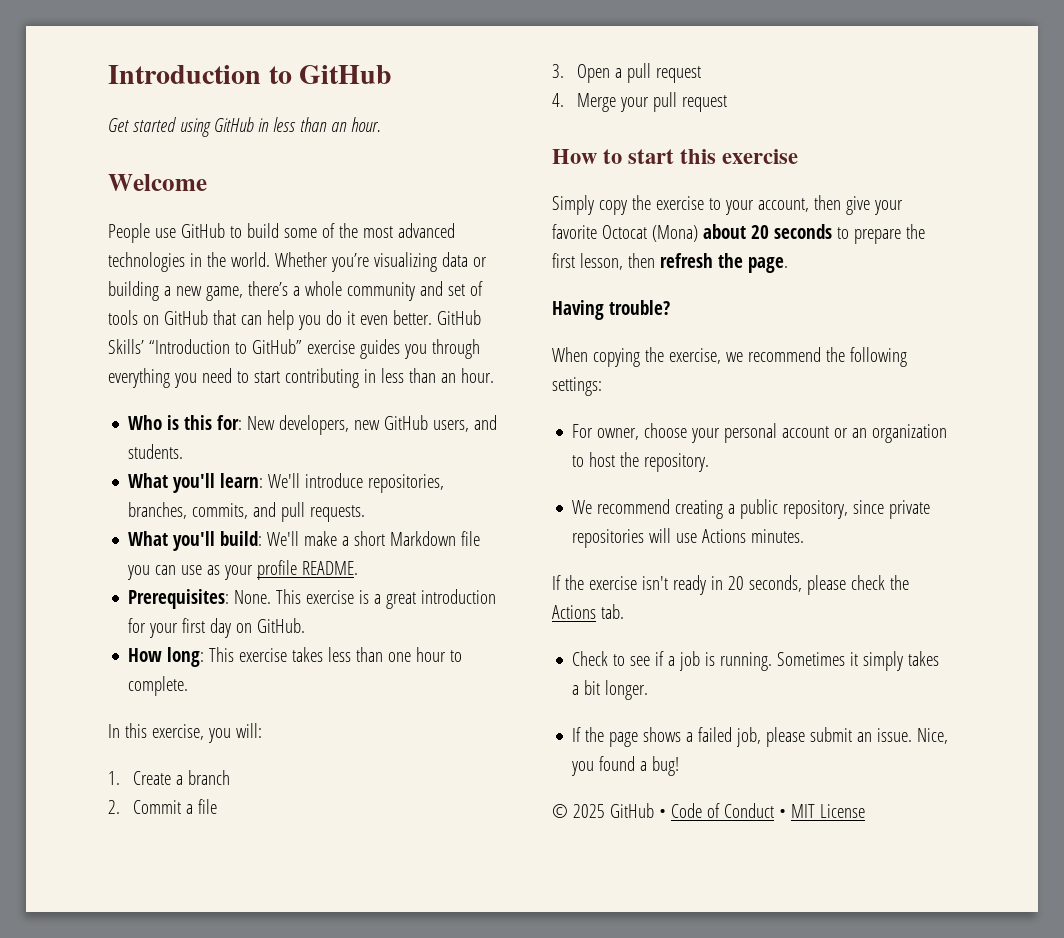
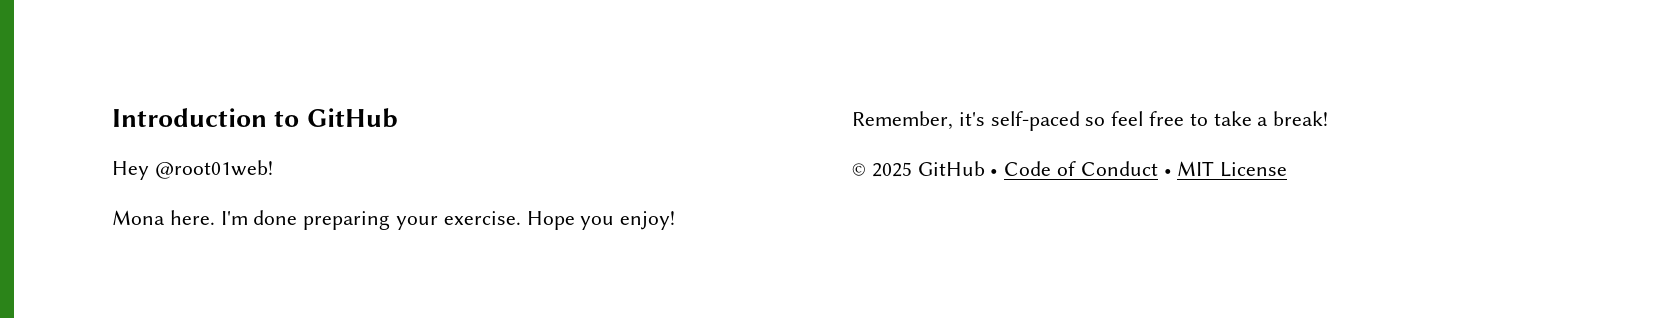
- Get started using GitHub in less than an hour.
- Welcome
- People use GitHub to build some of the most advanced technologies in the world. Whether you’re visualizing data or building a new game, there’s a whole community and set of tools on GitHub that can help you do it even better. GitHub Skills’ “Introduction to GitHub” exercise guides you through everything you need to start contributing in less than an hour.
- Who is this for: New developers, new GitHub users, and students.
- What you'll learn: We'll introduce repositories, branches, commits, and pull requests.
- What you'll build: We'll make a short Markdown file you can use as your profile README.
- Prerequisites: None. This exercise is a great introduction for your first day on GitHub.
- How long: This exercise takes less than one hour to complete.
- In this exercise, you will:
- 1. Create a branch
- 2. Commit a file
- 3. Open a pull request
- 4. Merge your pull request
- How to start this exercise
- Simply copy the exercise to your account, then give your favorite Octocat (Mona) about 20 seconds to prepare the first lesson, then refresh the page.
- Having trouble?
- When copying the exercise, we recommend the following settings:
- For owner, choose your personal account or an organization to host the repository.
- We recommend creating a public repository, since private repositories will use Actions minutes.
- If the exercise isn't ready in 20 seconds, please check the Actions tab.
- Check to see if a job is running. Sometimes it simply takes a bit longer.
- If the page shows a failed job, please submit an issue. Nice, you found a bug!
+ Hey @root01web!
+ Mona here. I'm done preparing your exercise. Hope you enjoy!
+ Remember, it's self-paced so feel free to take a break!

